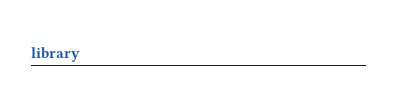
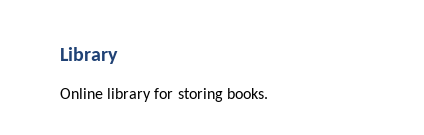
- library
+ Library
+ Online library for storing books.

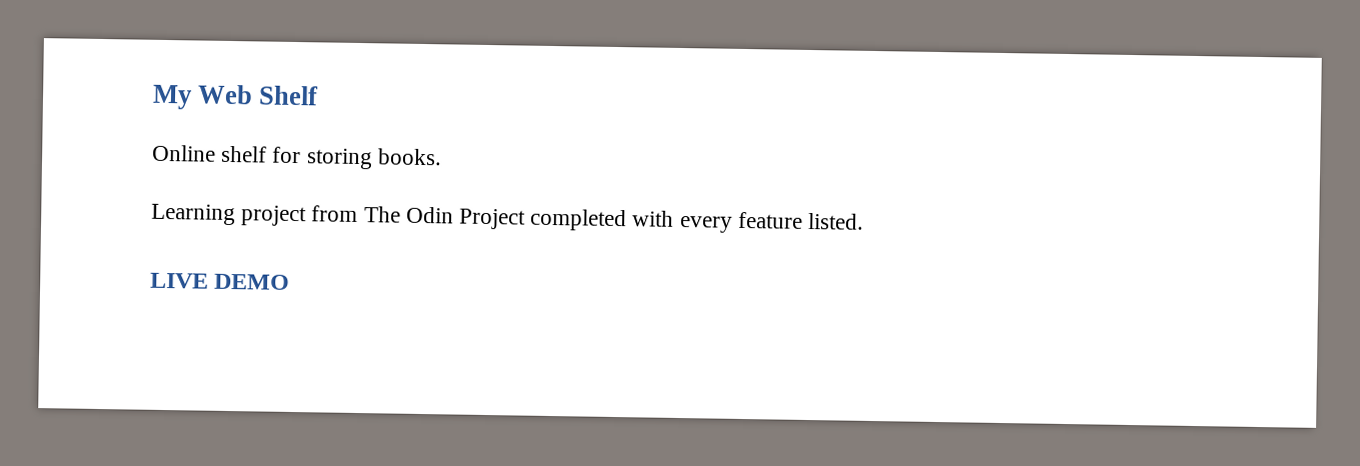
- Library
+ My Web Shelf
- Online library for storing books.
+ Online shelf for storing books.
+ Learning project from The Odin Project completed with every feature listed.
+ LIVE DEMO

